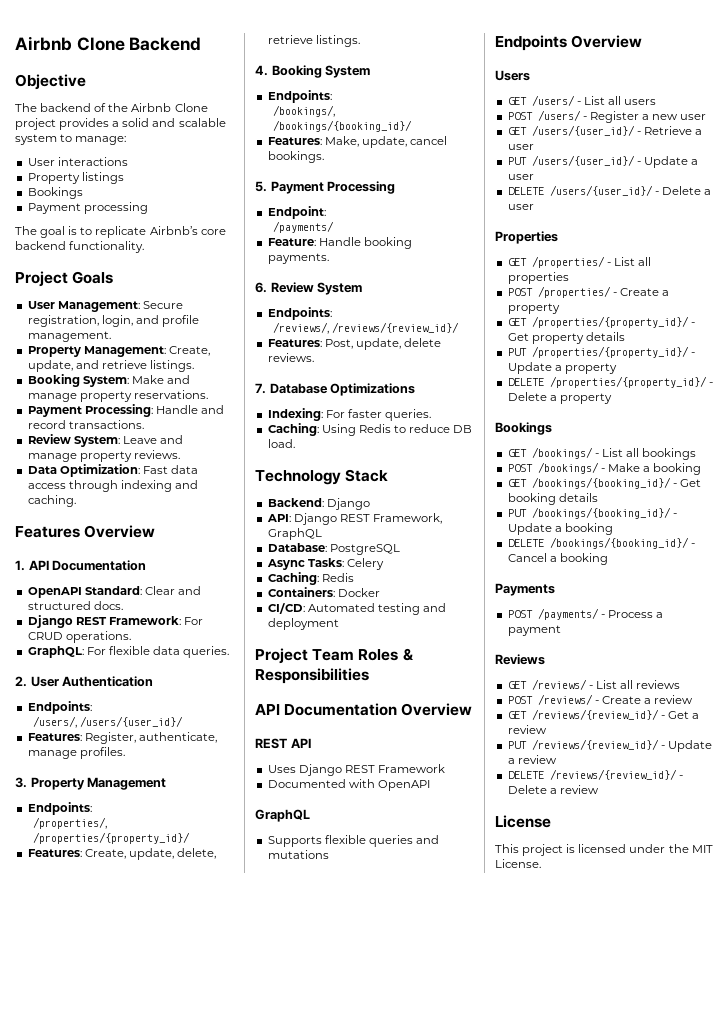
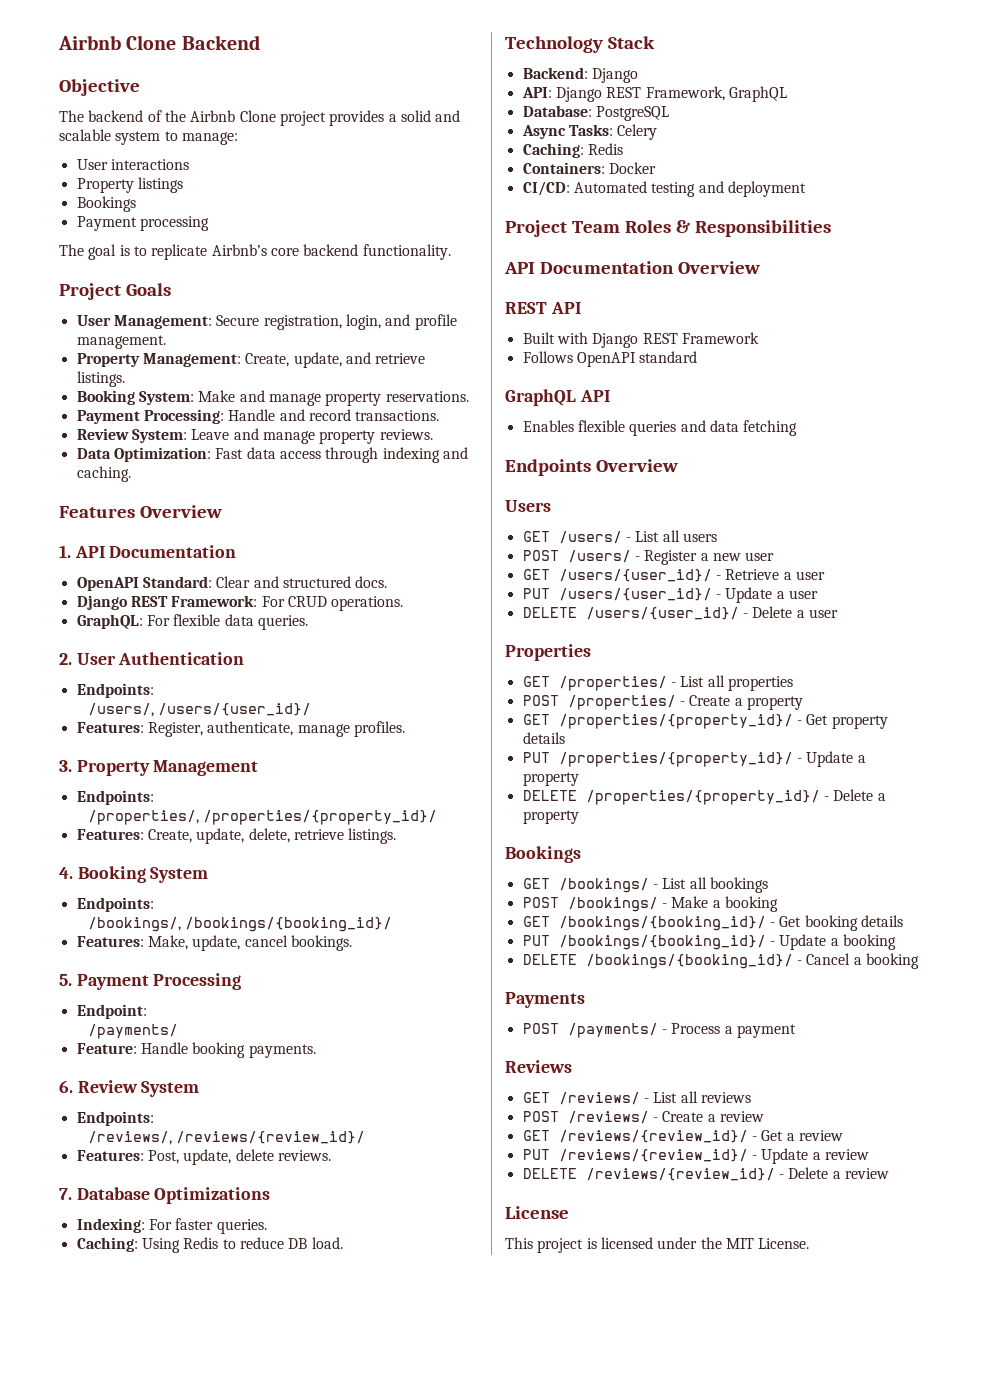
- Uses Django REST Framework
+ Built with Django REST Framework
- Documented with OpenAPI
- GraphQL
- Supports flexible queries and mutations
+ Follows OpenAPI standard
+ GraphQL API
+ Enables flexible queries and data fetching

